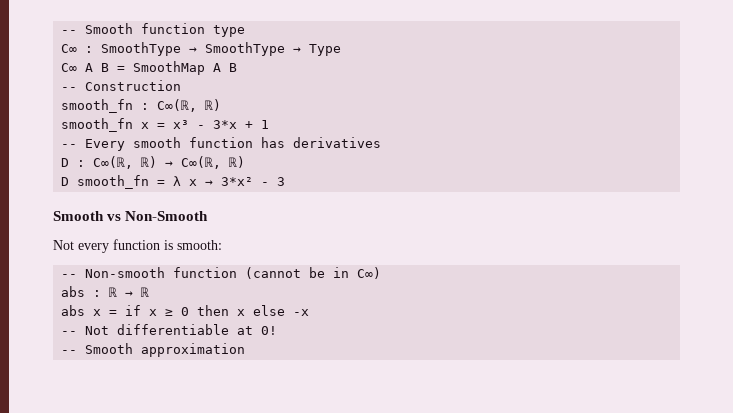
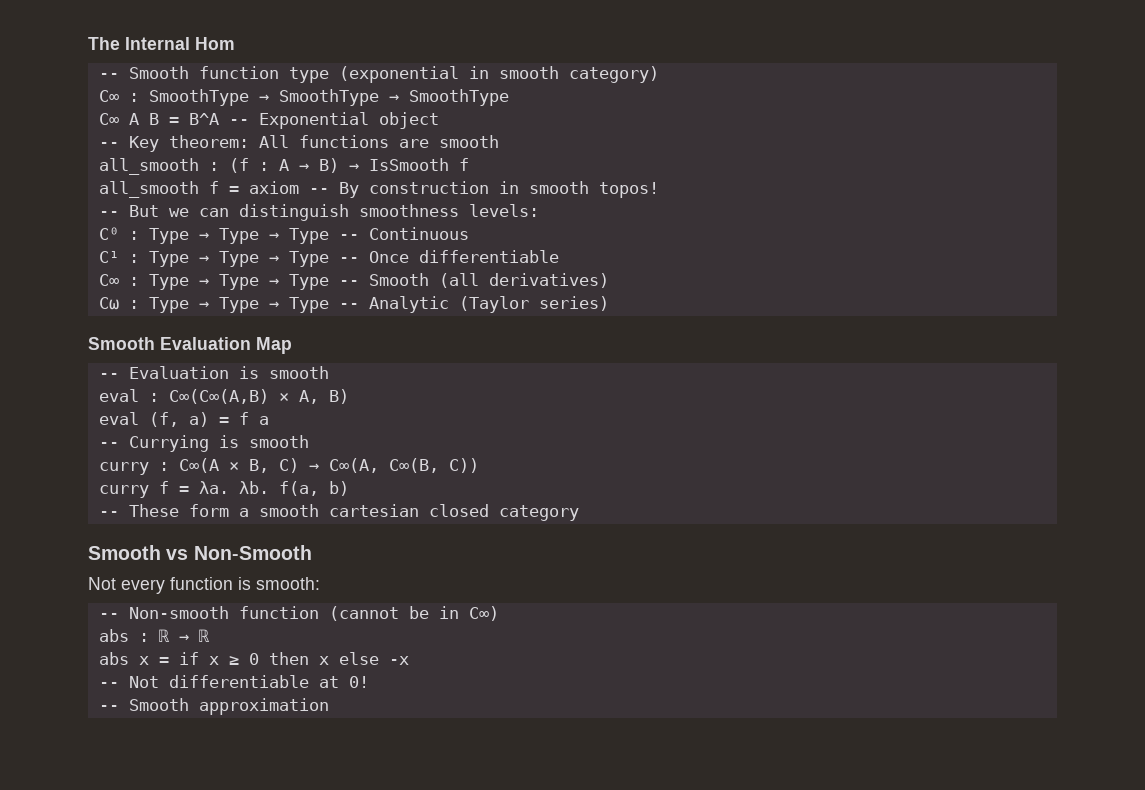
+ The Internal Hom
- -- Smooth function type
+ -- Smooth function type (exponential in smooth category)
- C∞ : SmoothType → SmoothType → Type
+ C∞ : SmoothType → SmoothType → SmoothType
- C∞ A B = SmoothMap A B
- -- Construction
- smooth_fn : C∞(ℝ, ℝ)
- smooth_fn x = x³ - 3*x + 1
- -- Every smooth function has derivatives
- D : C∞(ℝ, ℝ) → C∞(ℝ, ℝ)
- D smooth_fn = λ x → 3*x² - 3
+ C∞ A B = B^A -- Exponential object
+ -- Key theorem: All functions are smooth
+ all_smooth : (f : A → B) → IsSmooth f
+ all_smooth f = axiom -- By construction in smooth topos!
+ -- But we can distinguish smoothness levels:
+ C⁰ : Type → Type → Type -- Continuous
+ C¹ : Type → Type → Type -- Once differentiable
+ C∞ : Type → Type → Type -- Smooth (all derivatives)
+ Cω : Type → Type → Type -- Analytic (Taylor series)
+ Smooth Evaluation Map
+ -- Evaluation is smooth
+ eval : C∞(C∞(A,B) × A, B)
+ eval (f, a) = f a
+ -- Currying is smooth
+ curry : C∞(A × B, C) → C∞(A, C∞(B, C))
+ curry f = λa. λb. f(a, b)
+ -- These form a smooth cartesian closed category

